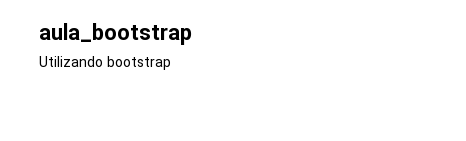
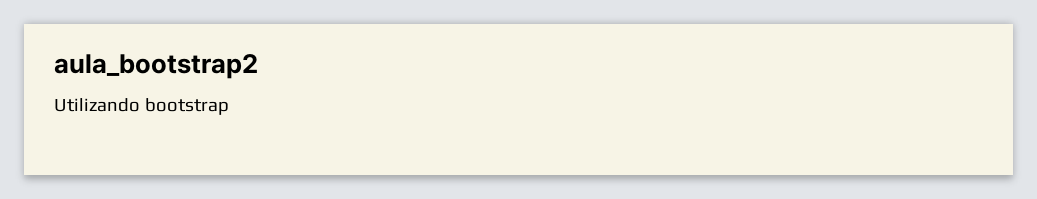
- aula_bootstrap
+ aula_bootstrap2

